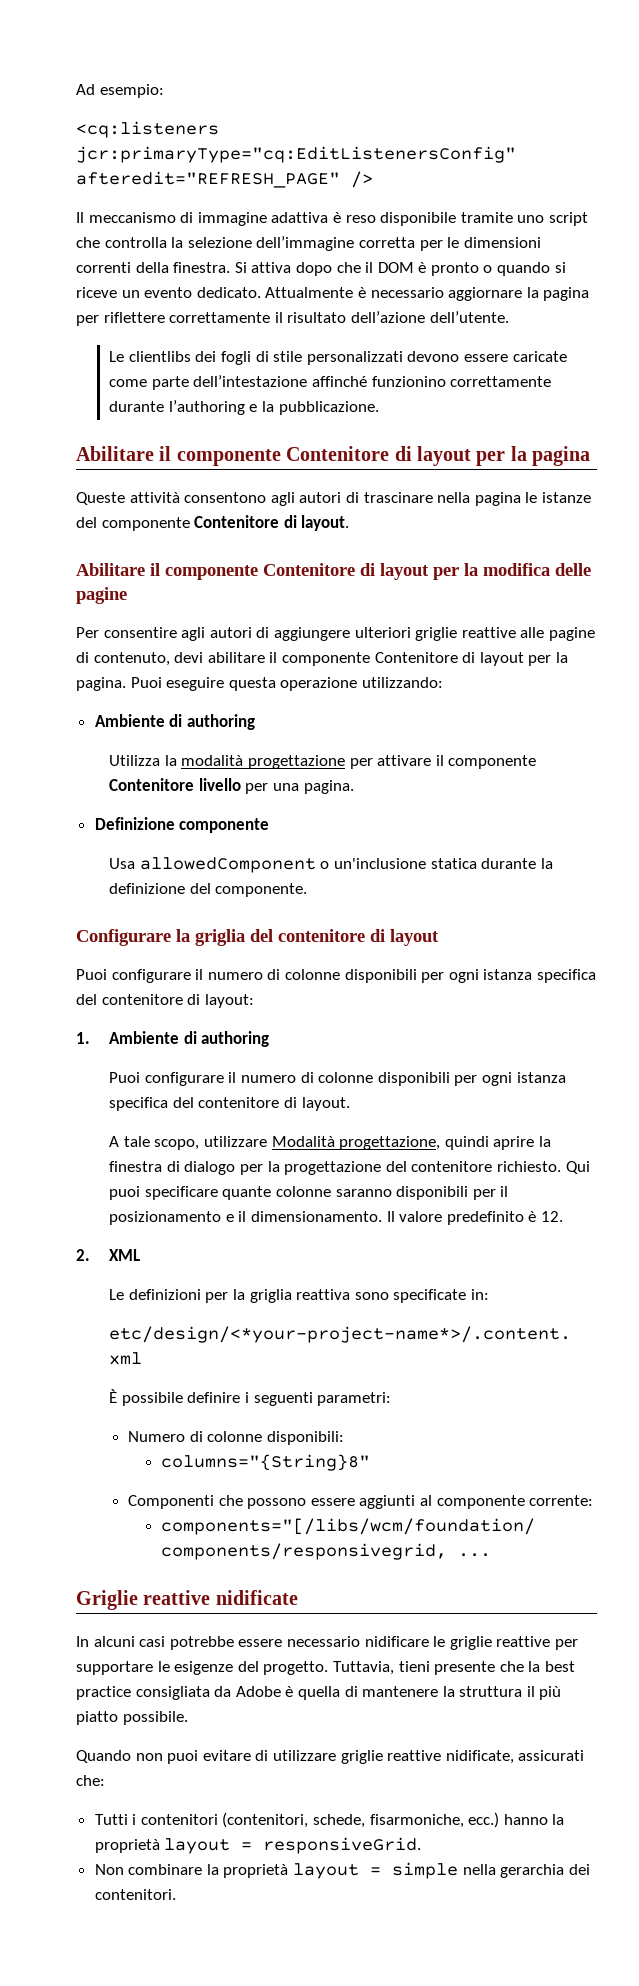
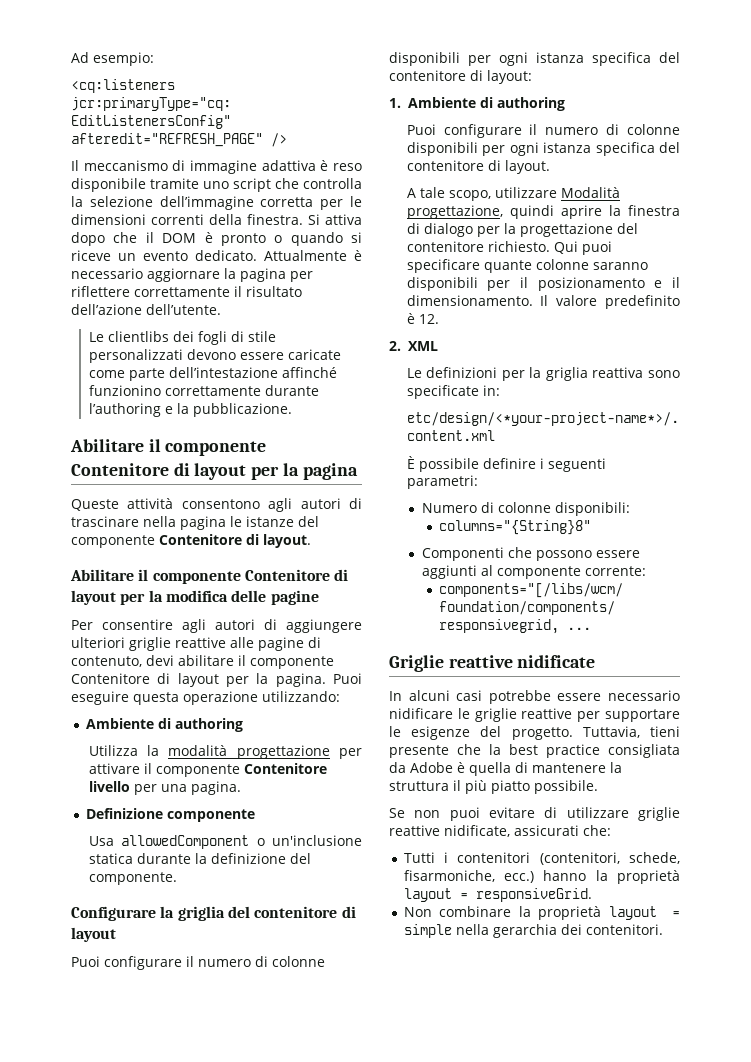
- Quando non puoi evitare di utilizzare griglie reattive nidificate, assicurati che:
+ Se non puoi evitare di utilizzare griglie reattive nidificate, assicurati che:

